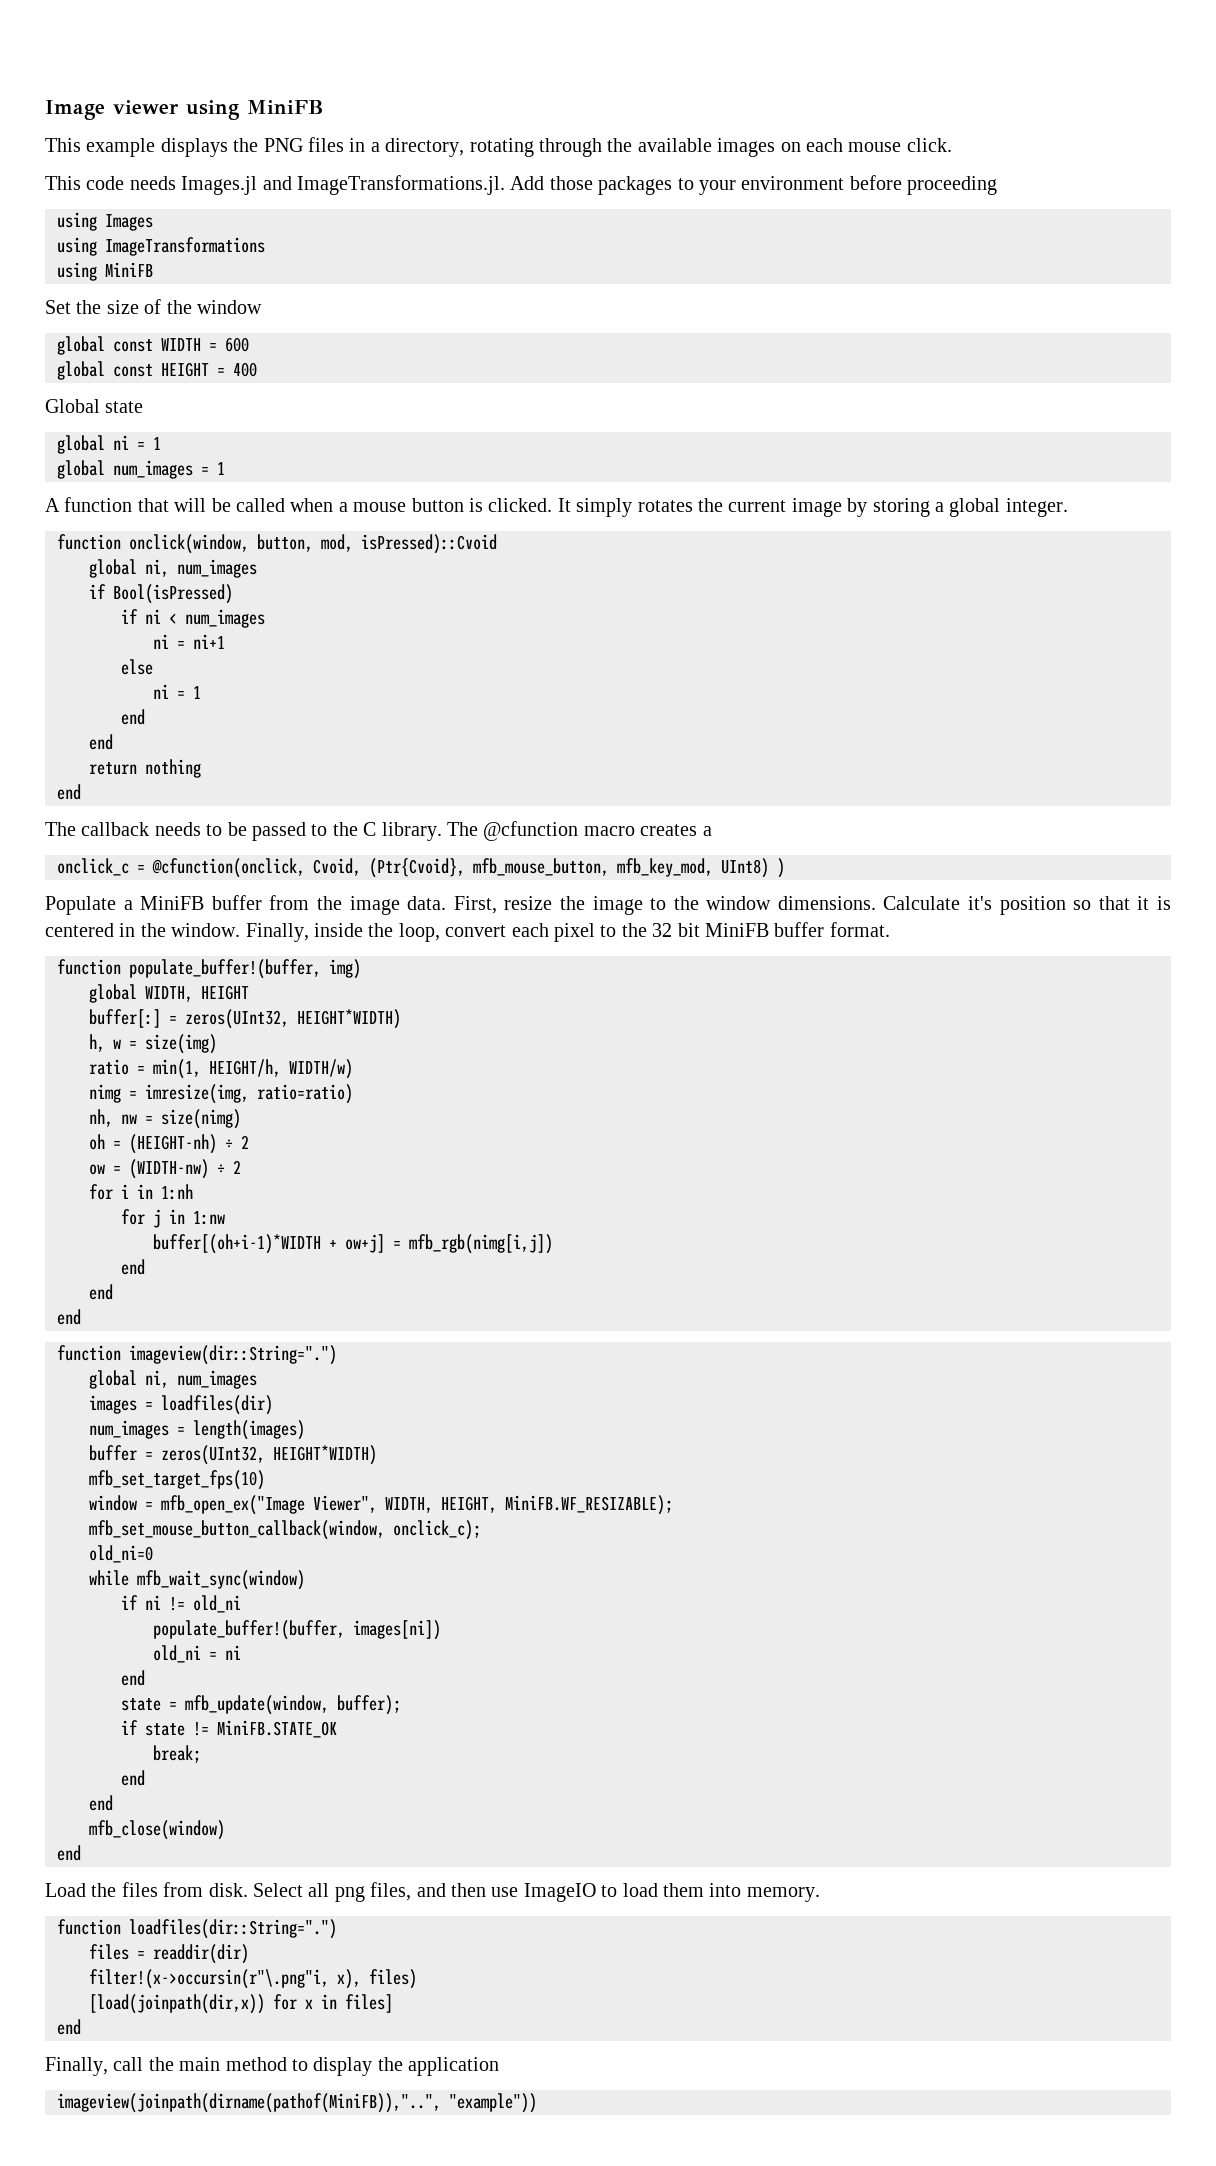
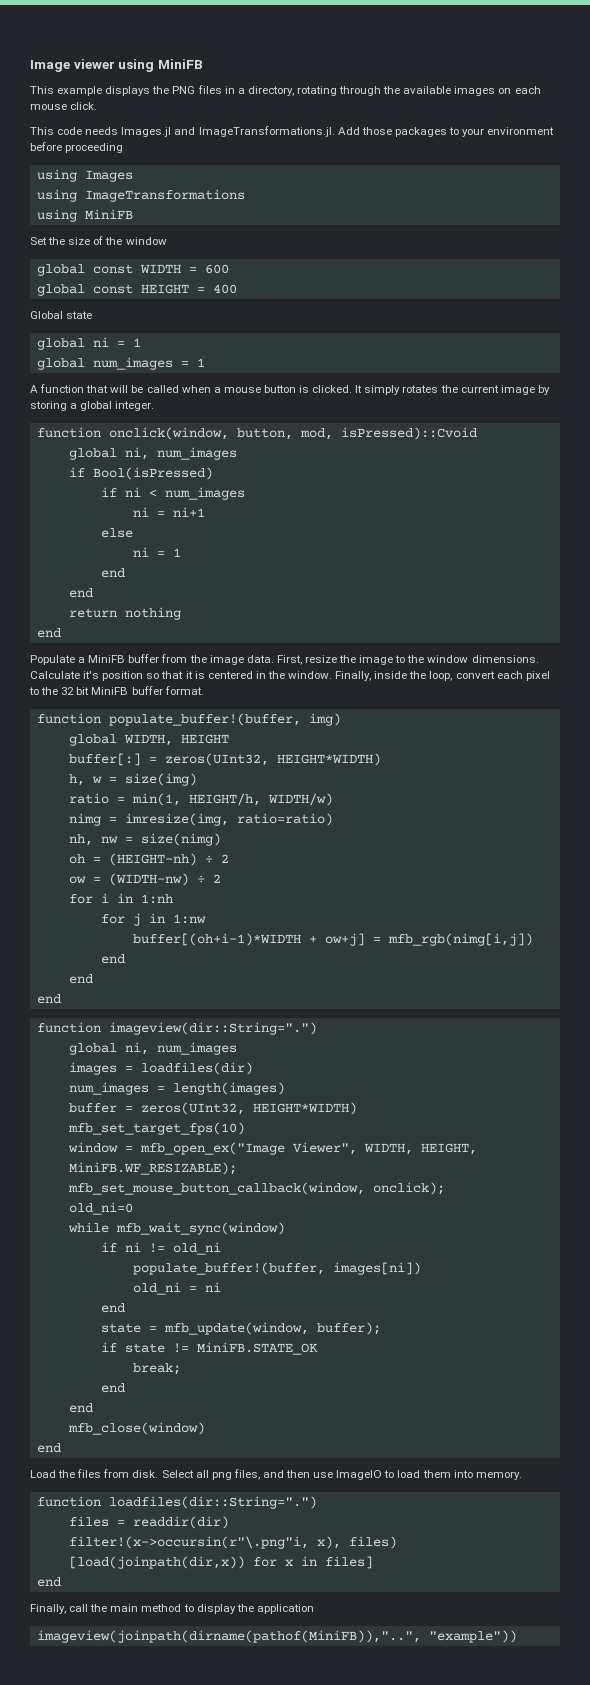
- The callback needs to be passed to the C library. The @cfunction macro creates a
- onclick_c = @cfunction(onclick, Cvoid, (Ptr{Cvoid}, mfb_mouse_button, mfb_key_mod, UInt8) )
- mfb_set_mouse_button_callback(window, onclick_c);
+ mfb_set_mouse_button_callback(window, onclick);

